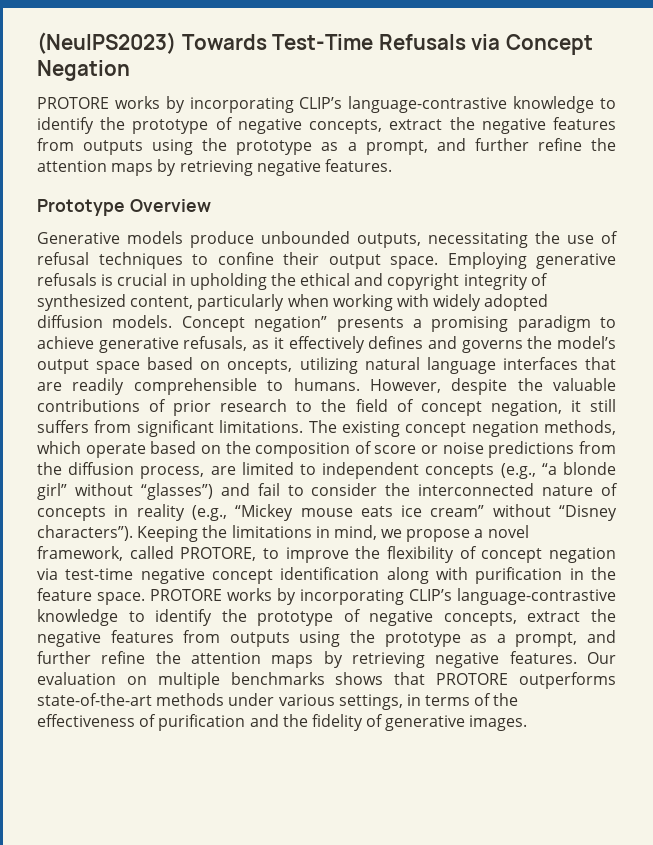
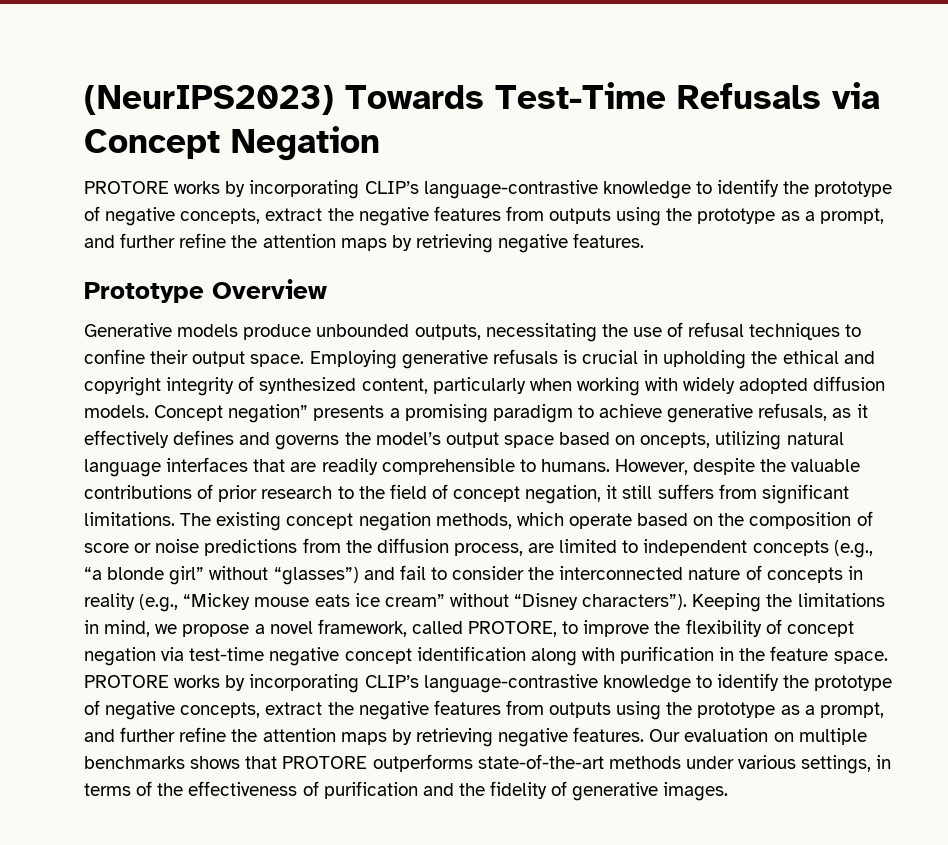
- (NeuIPS2023) Towards Test-Time Refusals via Concept Negation
+ (NeurIPS2023) Towards Test-Time Refusals via Concept Negation

